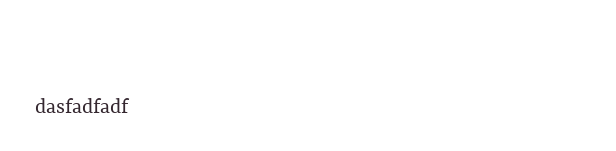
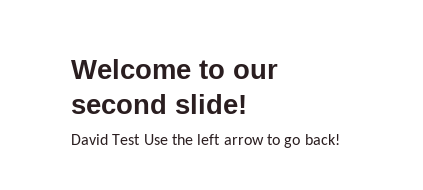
- dasfadfadf
+ Welcome to our second slide!
+ David Test Use the left arrow to go back!

